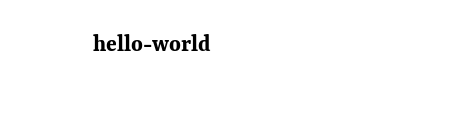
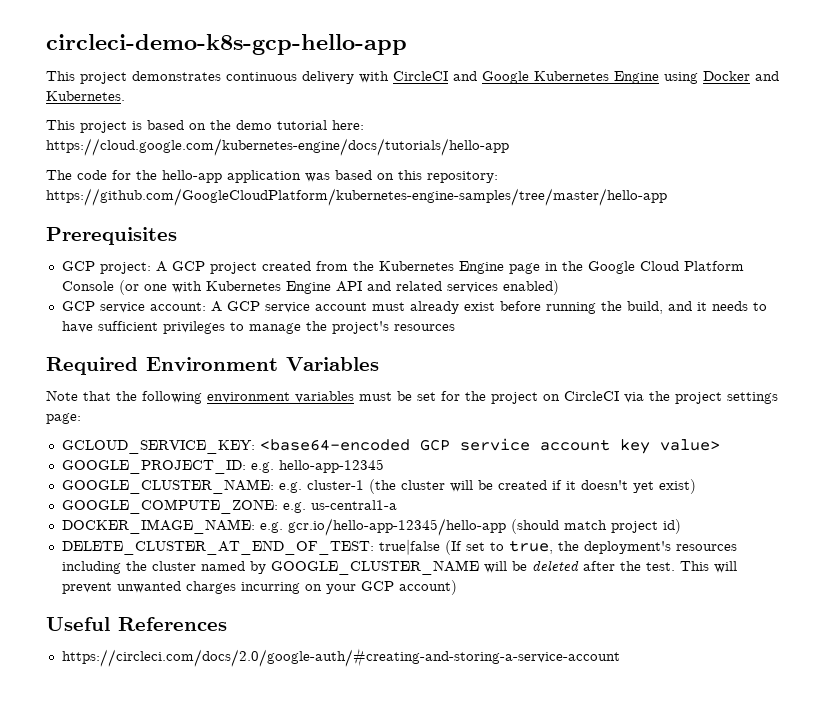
- hello-world
+ circleci-demo-k8s-gcp-hello-app
+ This project demonstrates continuous delivery with CircleCI and Google Kubernetes Engine using Docker and Kubernetes.
+ This project is based on the demo tutorial here: https://cloud.google.com/kubernetes-engine/docs/tutorials/hello-app
+ The code for the hello-app application was based on this repository: https://github.com/GoogleCloudPlatform/kubernetes-engine-samples/tree/master/hello-app
+ Prerequisites
+ GCP project: A GCP project created from the Kubernetes Engine page in the Google Cloud Platform Console (or one with Kubernetes Engine API and related services enabled)
+ GCP service account: A GCP service account must already exist before running the build, and it needs to have sufficient privileges to manage the project's resources
+ Required Environment Variables
+ Note that the following environment variables must be set for the project on CircleCI via the project settings page:
+ GCLOUD_SERVICE_KEY: <base64-encoded GCP service account key value>
+ GOOGLE_PROJECT_ID: e.g. hello-app-12345
+ GOOGLE_CLUSTER_NAME: e.g. cluster-1 (the cluster will be created if it doesn't yet exist)
+ GOOGLE_COMPUTE_ZONE: e.g. us-central1-a
+ DOCKER_IMAGE_NAME: e.g. gcr.io/hello-app-12345/hello-app (should match project id)
+ DELETE_CLUSTER_AT_END_OF_TEST: true|false (If set to true, the deployment's resources including the cluster named by GOOGLE_CLUSTER_NAME will be deleted after the test. This will prevent unwanted charges incurring on your GCP account)
+ Useful References
+ https://circleci.com/docs/2.0/google-auth/#creating-and-storing-a-service-account

